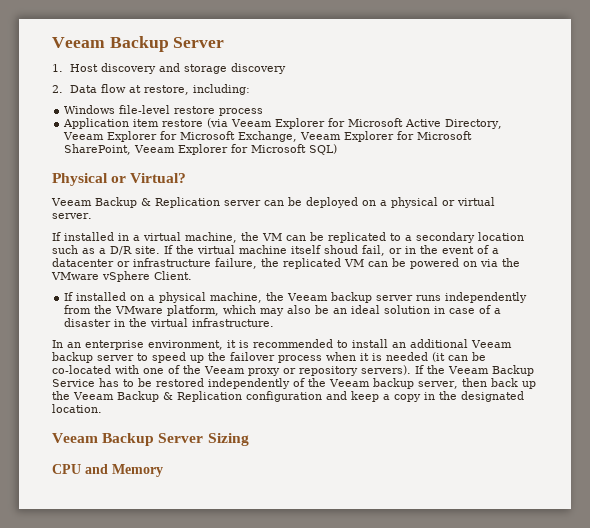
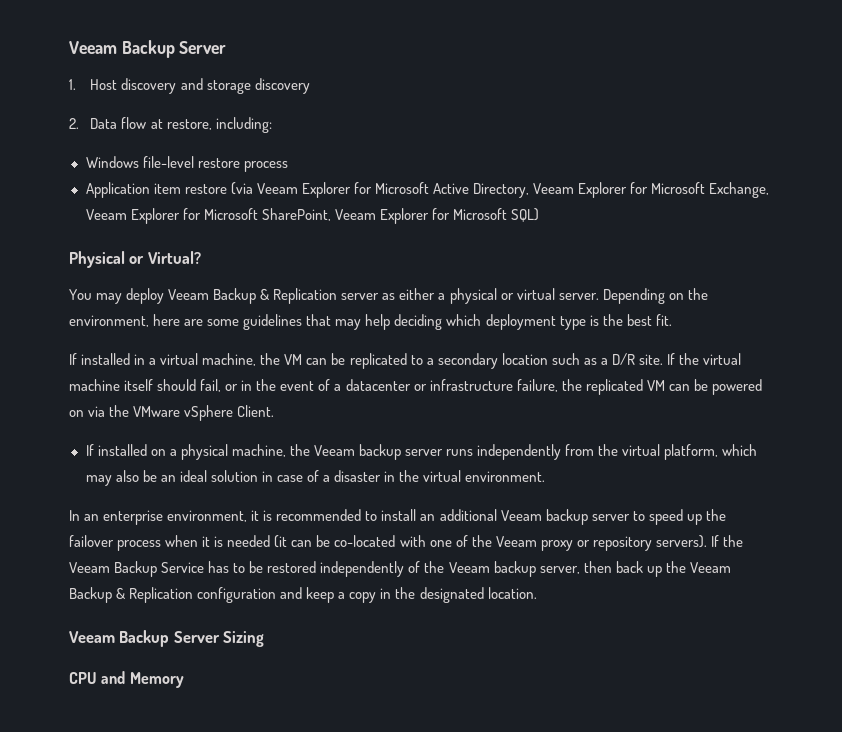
- Veeam Backup & Replication server can be deployed on a physical or virtual server.
+ You may deploy Veeam Backup & Replication server as either a physical or virtual server. Depending on the environment, here are some guidelines that may help deciding which deployment type is the best fit.
- If the virtual machine itself shoud fail, or in the event of a datacenter or infrastructure failure, the replicated VM can be powered on via the VMware vSphere Client.
+ If the virtual machine itself should fail, or in the event of a datacenter or infrastructure failure, the replicated VM can be powered on via the VMware vSphere Client.
- If installed on a physical machine, the Veeam backup server runs independently from the VMware platform, which may also be an ideal solution in case of a disaster in the virtual infrastructure.
+ If installed on a physical machine, the Veeam backup server runs independently from the virtual platform, which may also be an ideal solution in case of a disaster in the virtual environment.

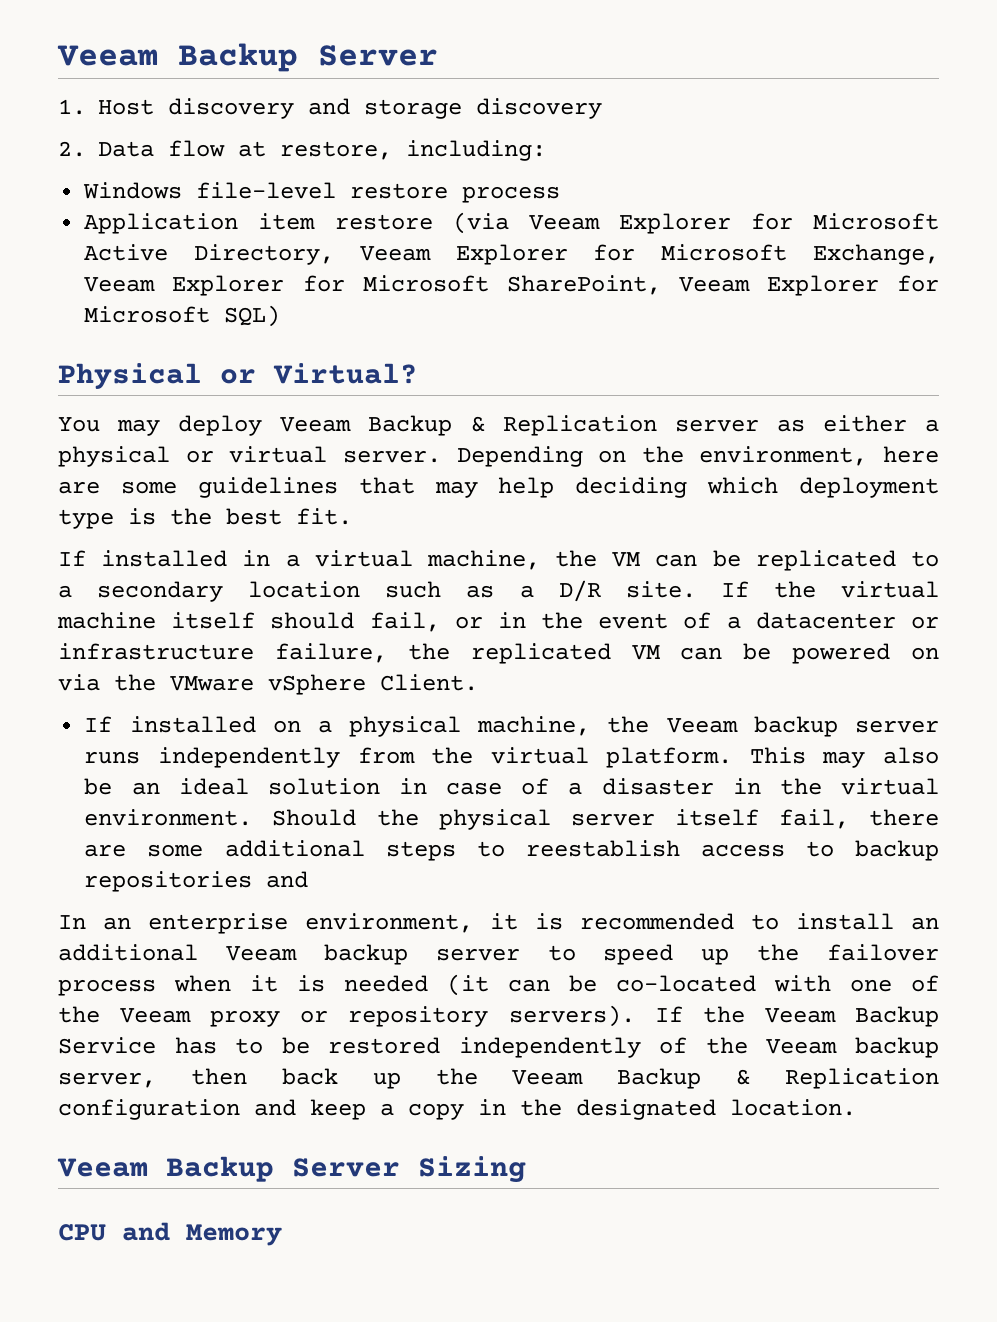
- If installed on a physical machine, the Veeam backup server runs independently from the virtual platform, which may also be an ideal solution in case of a disaster in the virtual environment.
+ If installed on a physical machine, the Veeam backup server runs independently from the virtual platform. This may also be an ideal solution in case of a disaster in the virtual environment. Should the physical server itself fail, there are some additional steps to reestablish access to backup repositories and

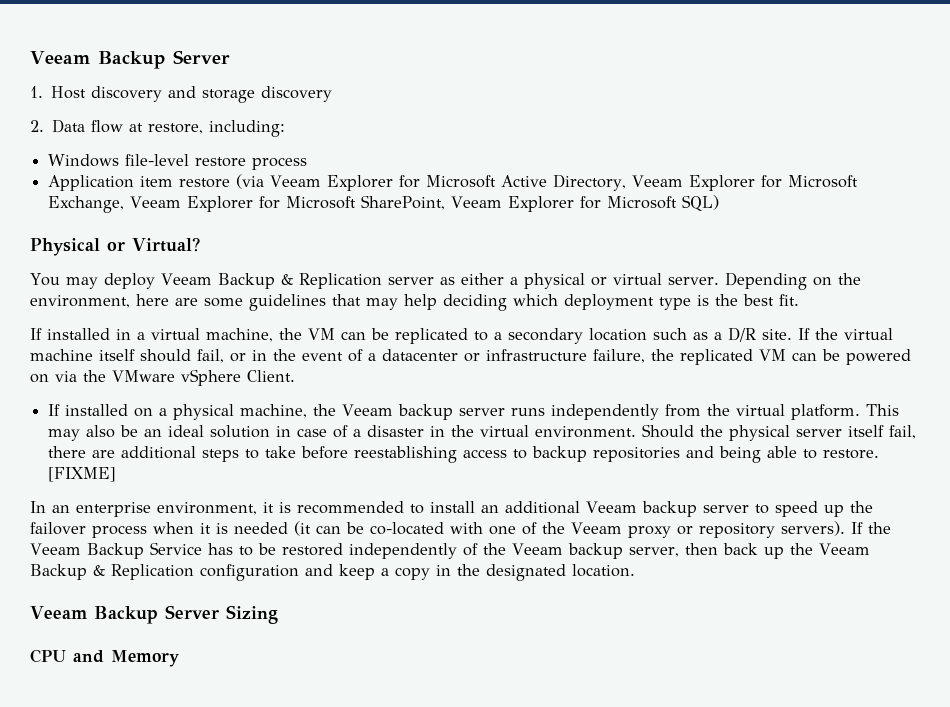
- Should the physical server itself fail, there are some additional steps to reestablish access to backup repositories and
+ Should the physical server itself fail, there are additional steps to take before reestablishing access to backup repositories and being able to restore. [FIXME]

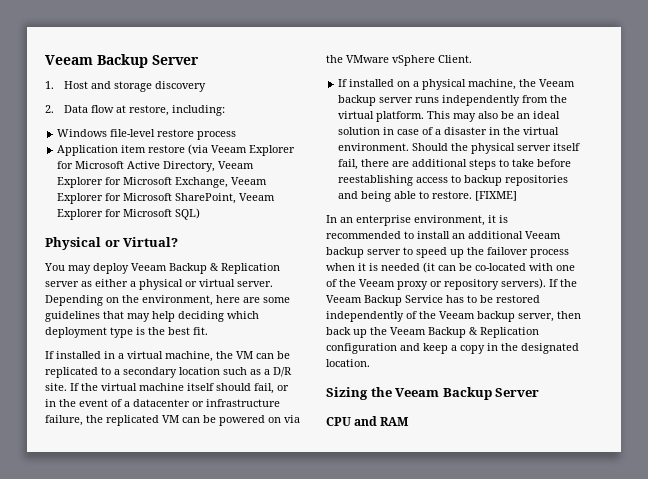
- 1. Host discovery and storage discovery
+ 1. Host and storage discovery
- Veeam Backup Server Sizing
+ Sizing the Veeam Backup Server
- CPU and Memory
+ CPU and RAM

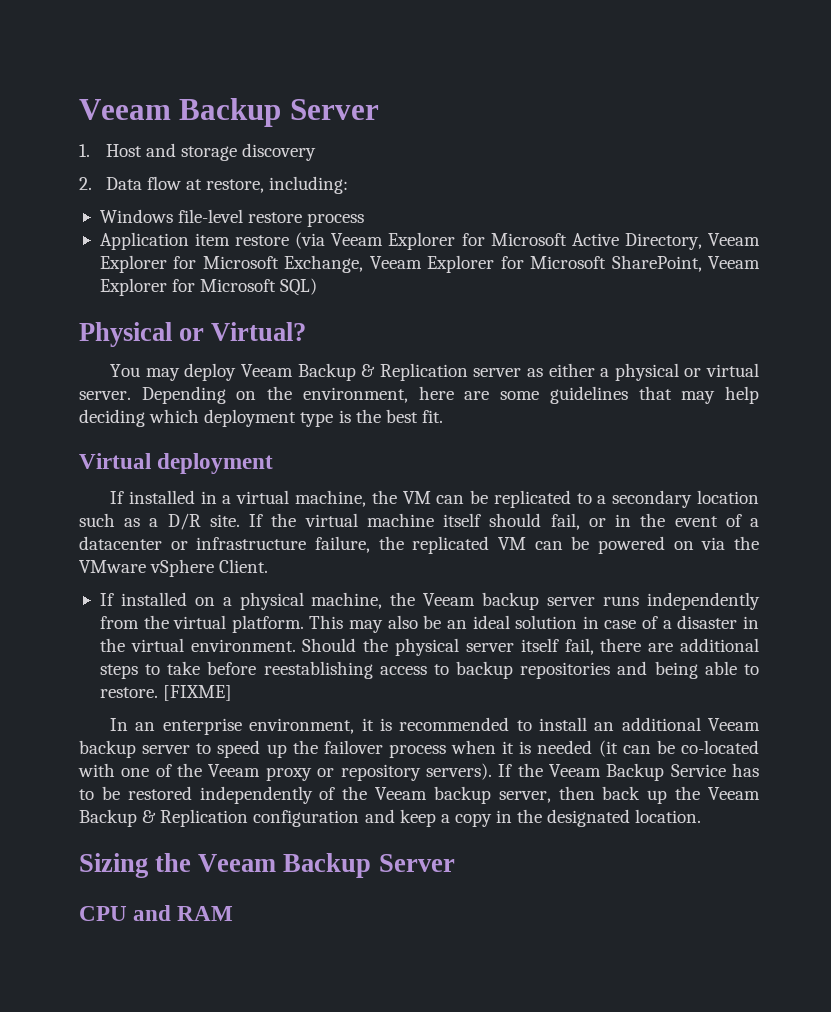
+ Virtual deployment

